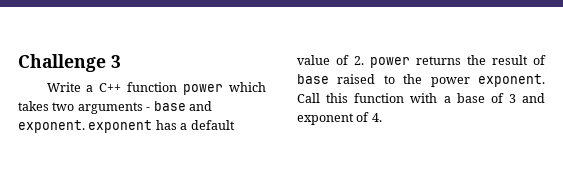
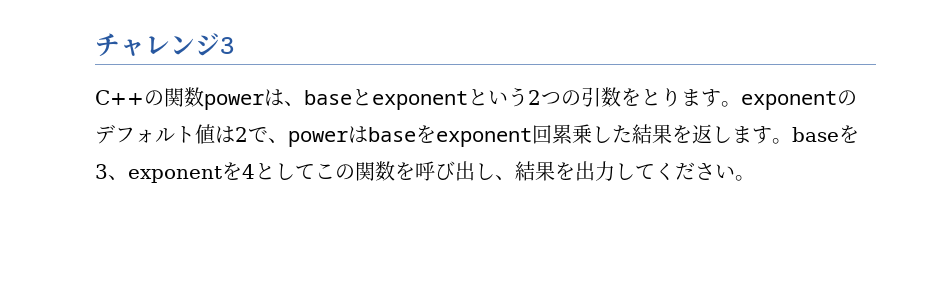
- Challenge 3
+ チャレンジ3
- Write a C++ function power which takes two arguments - base and exponent. exponent has a default value of 2. power returns the result of base raised to the power exponent. Call this function with a base of 3 and exponent of 4.
+ C++の関数powerは、baseとexponentという2つの引数をとります。exponentのデフォルト値は2で、powerはbaseをexponent回累乗した結果を返します。baseを3、exponentを4としてこの関数を呼び出し、結果を出力してください。

